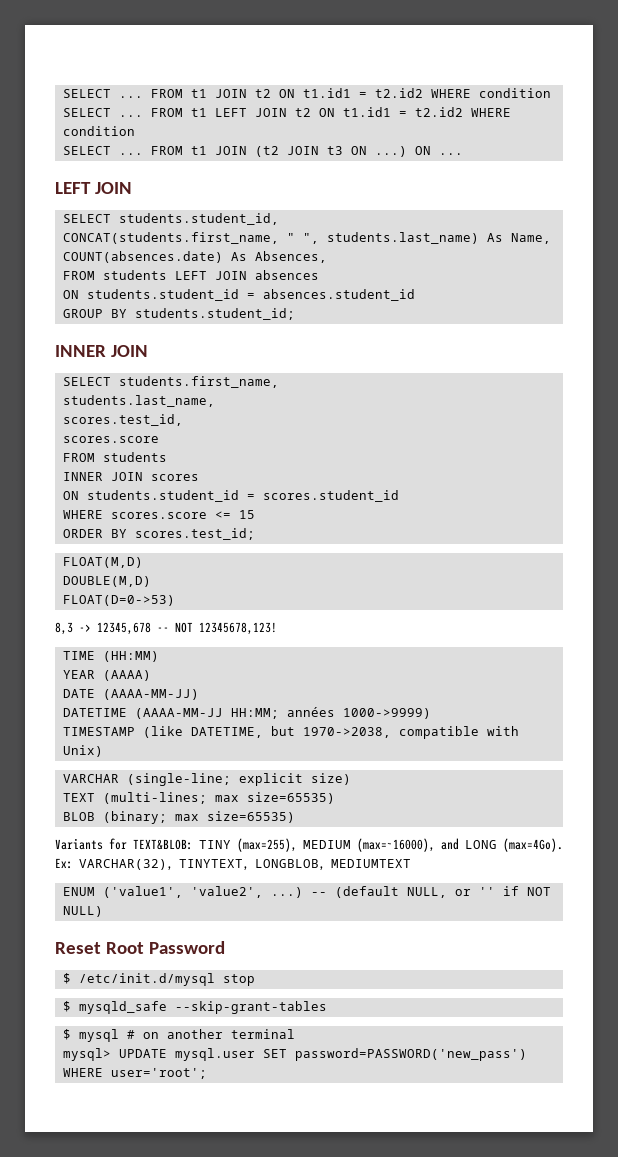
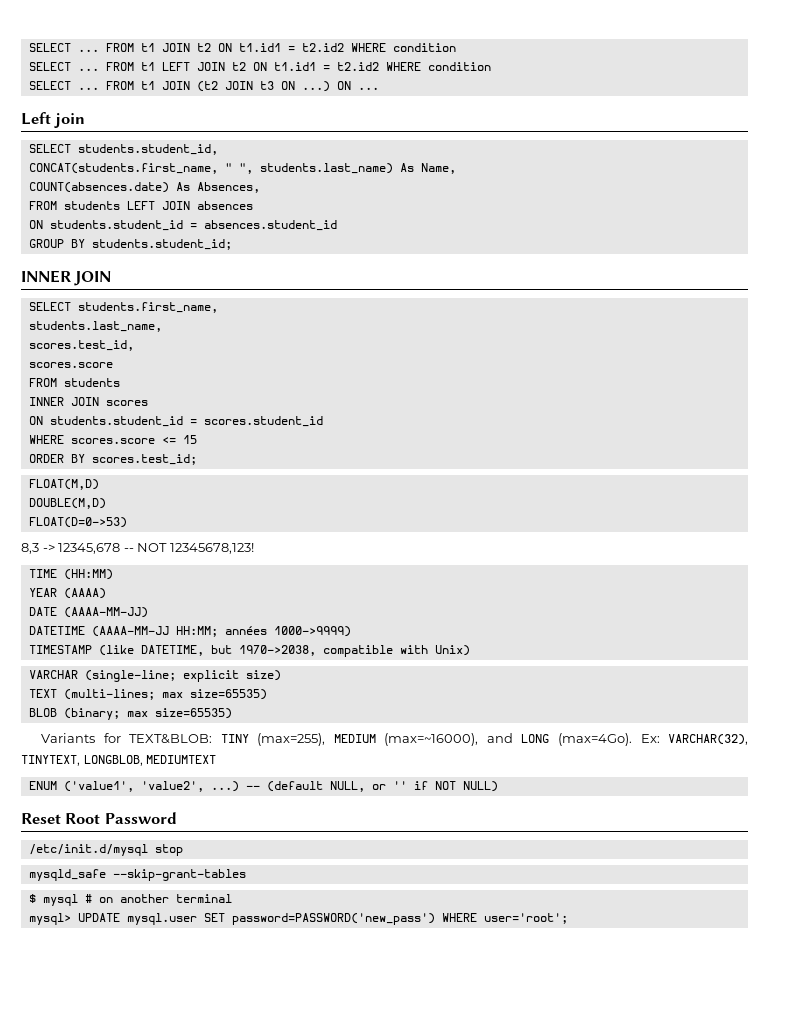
  ON ...
- LEFT JOIN
+ Left join
- $ /etc/init.d/mysql stop
+ /etc/init.d/mysql stop
- $ mysqld_safe --skip-grant-tables
+ mysqld_safe --skip-grant-tables

